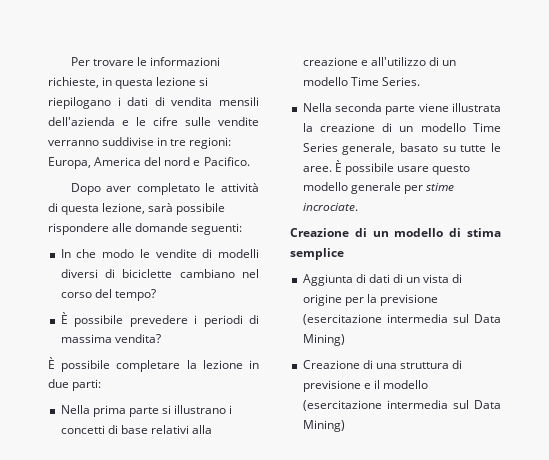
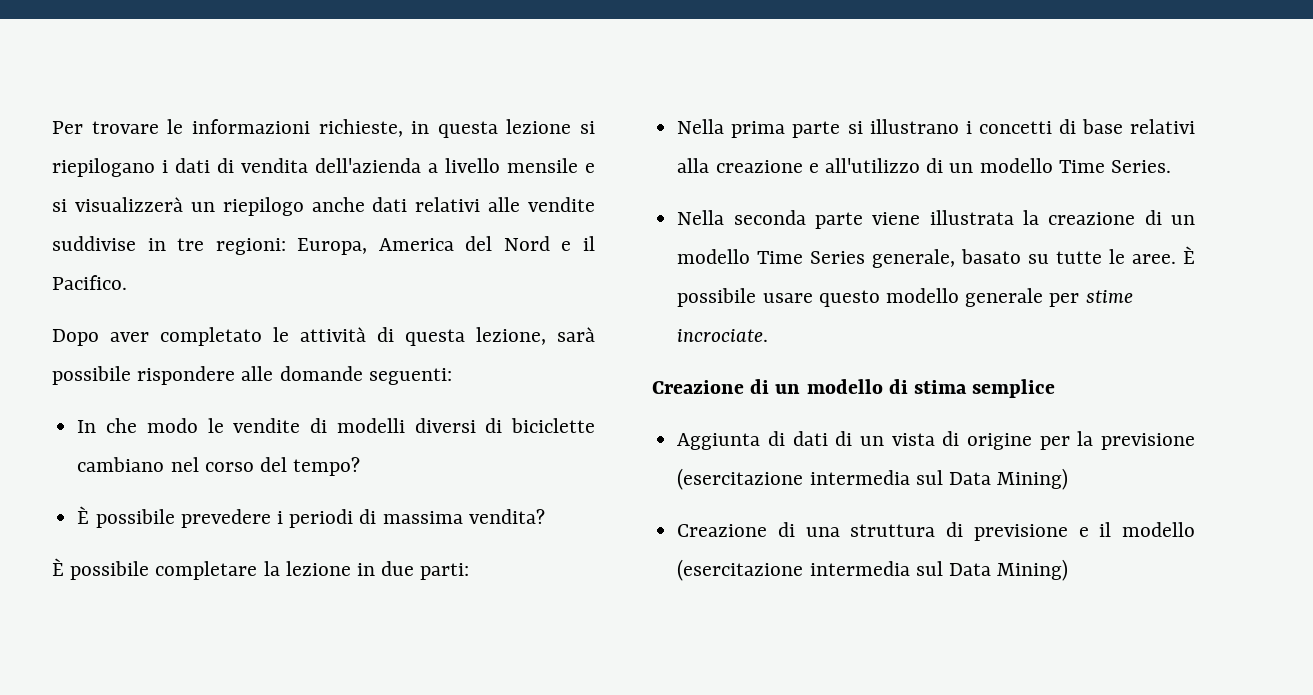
- Per trovare le informazioni richieste, in questa lezione si riepilogano i dati di vendita mensili dell'azienda e le cifre sulle vendite verranno suddivise in tre regioni: Europa, America del nord e Pacifico.
+ Per trovare le informazioni richieste, in questa lezione si riepilogano i dati di vendita dell'azienda a livello mensile e si visualizzerà un riepilogo anche dati relativi alle vendite suddivise in tre regioni: Europa, America del Nord e il Pacifico.

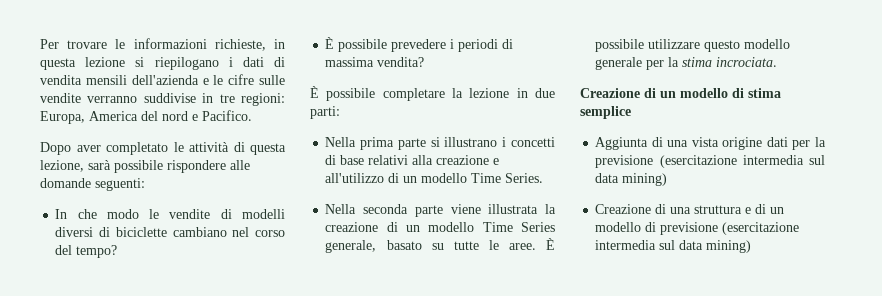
- Per trovare le informazioni richieste, in questa lezione si riepilogano i dati di vendita dell'azienda a livello mensile e si visualizzerà un riepilogo anche dati relativi alle vendite suddivise in tre regioni: Europa, America del Nord e il Pacifico.
+ Per trovare le informazioni richieste, in questa lezione si riepilogano i dati di vendita mensili dell'azienda e le cifre sulle vendite verranno suddivise in tre regioni: Europa, America del nord e Pacifico.
- È possibile usare questo modello generale per stime incrociate.
+ È possibile utilizzare questo modello generale per la stima incrociata.
- Aggiunta di dati di un vista di origine per la previsione (esercitazione intermedia sul Data Mining)
+ Aggiunta di una vista origine dati per la previsione (esercitazione intermedia sul data mining)
- Creazione di una struttura di previsione e il modello (esercitazione intermedia sul Data Mining)
+ Creazione di una struttura e di un modello di previsione (esercitazione intermedia sul data mining)

